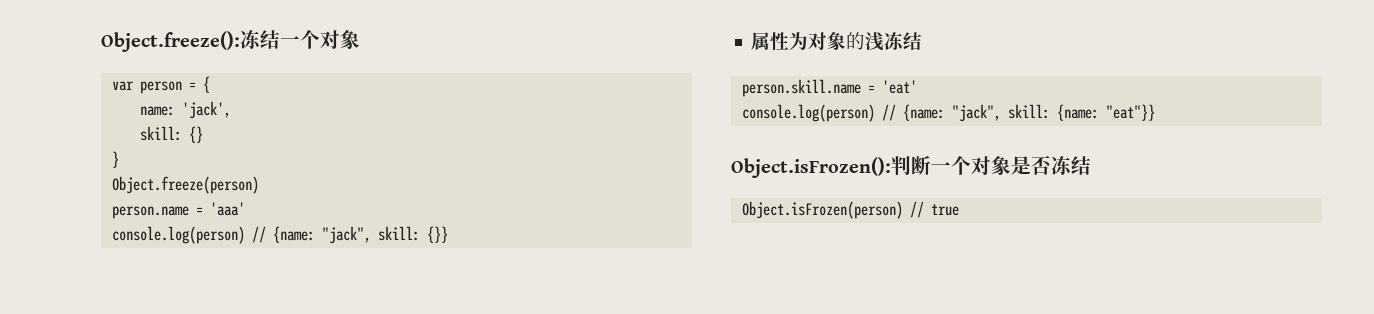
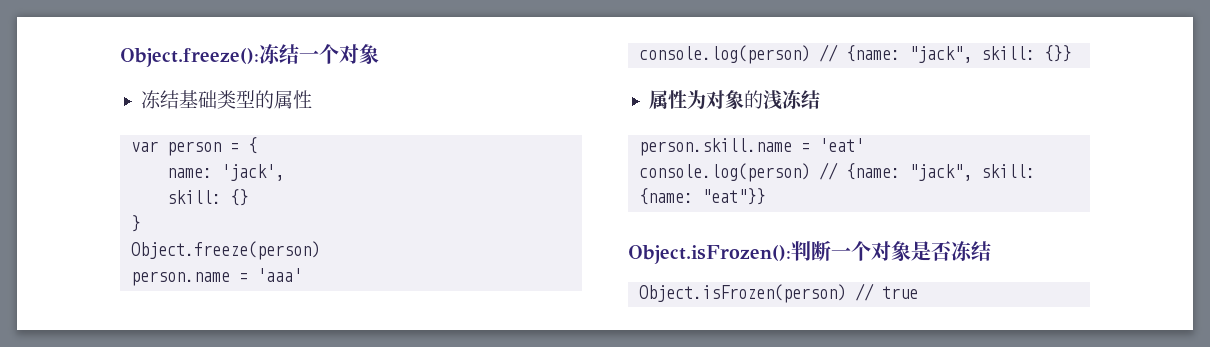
+ 冻结基础类型的属性

